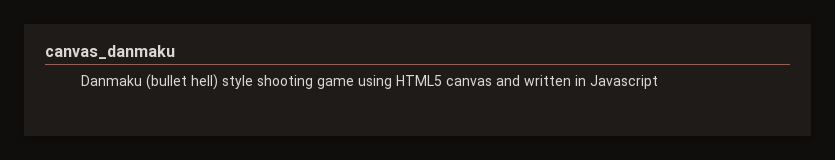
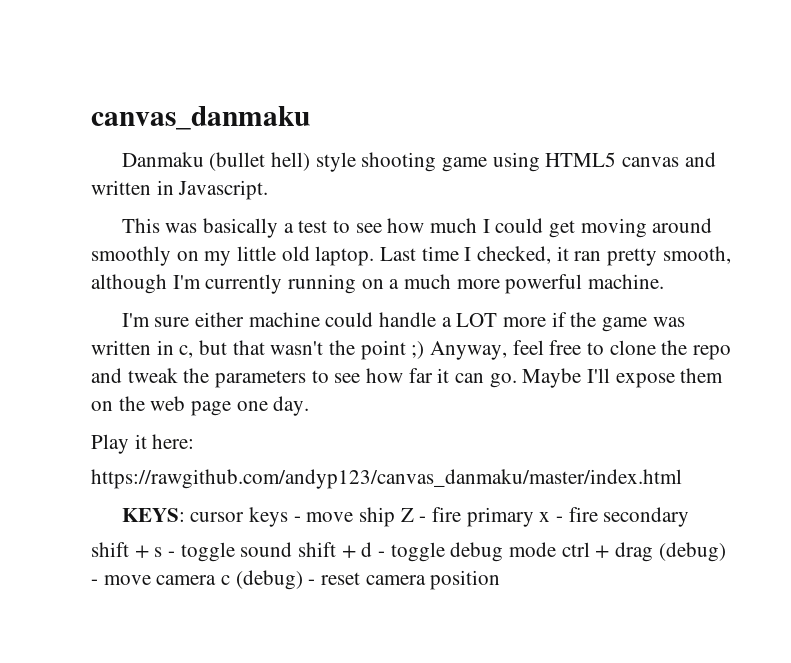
- Danmaku (bullet hell) style shooting game using HTML5 canvas and written in Javascript
+ Danmaku (bullet hell) style shooting game using HTML5 canvas and written in Javascript.
+ This was basically a test to see how much I could get moving around smoothly on my little old laptop. Last time I checked, it ran pretty smooth, although I'm currently running on a much more powerful machine.
+ I'm sure either machine could handle a LOT more if the game was written in c, but that wasn't the point ;) Anyway, feel free to clone the repo and tweak the parameters to see how far it can go. Maybe I'll expose them on the web page one day.
+ Play it here:
+ https://rawgithub.com/andyp123/canvas_danmaku/master/index.html
+ KEYS: cursor keys - move ship Z - fire primary x - fire secondary
+ shift + s - toggle sound shift + d - toggle debug mode ctrl + drag (debug) - move camera c (debug) - reset camera position

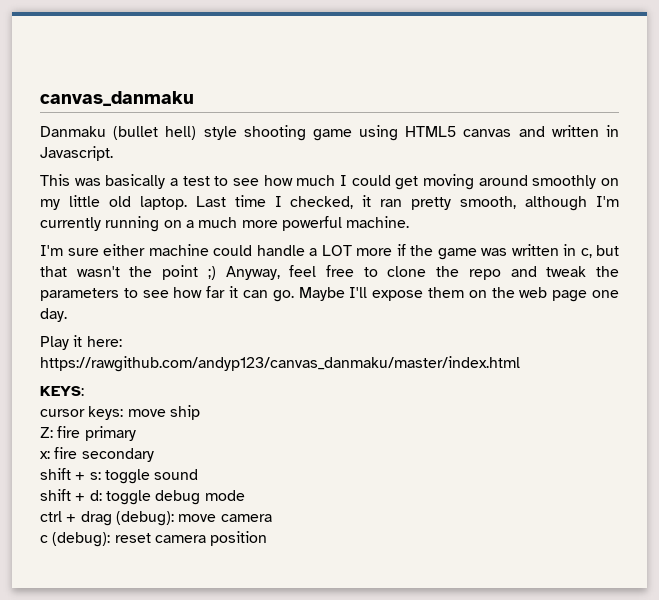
- KEYS: cursor keys - move ship Z - fire primary x - fire secondary
+ KEYS:
+ cursor keys: move ship
+ Z: fire primary
+ x: fire secondary
- shift + s - toggle sound shift + d - toggle debug mode ctrl + drag (debug) - move camera c (debug) - reset camera position
+ shift + s: toggle sound
+ shift + d: toggle debug mode
+ ctrl + drag (debug): move camera
+ c (debug): reset camera position

